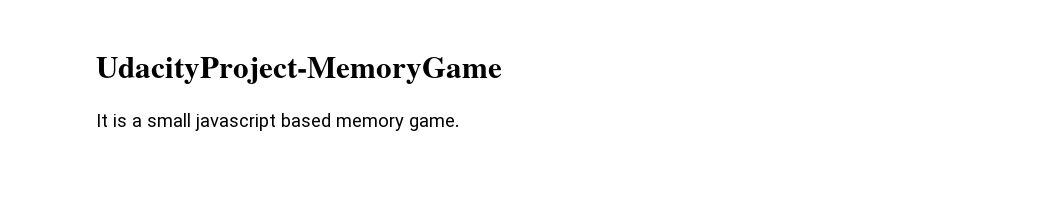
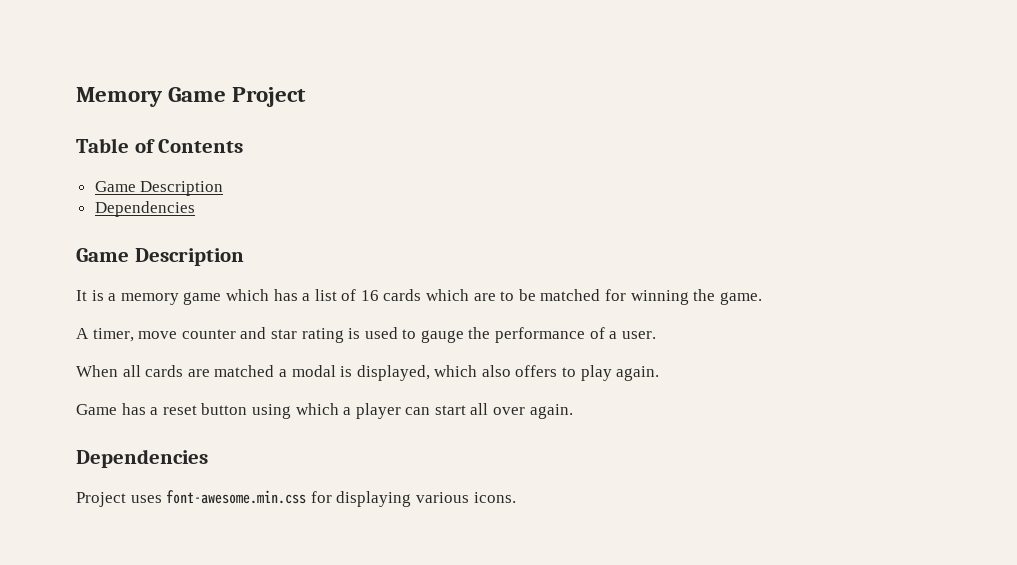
- UdacityProject-MemoryGame
- It is a small javascript based memory game.
+ Memory Game Project
+ Table of Contents
+ Game Description
+ Dependencies
+ Game Description
+ It is a memory game which has a list of 16 cards which are to be matched for winning the game.
+ A timer, move counter and star rating is used to gauge the performance of a user.
+ When all cards are matched a modal is displayed, which also offers to play again.
+ Game has a reset button using which a player can start all over again.
+ Dependencies
+ Project uses font-awesome.min.css for displaying various icons.

